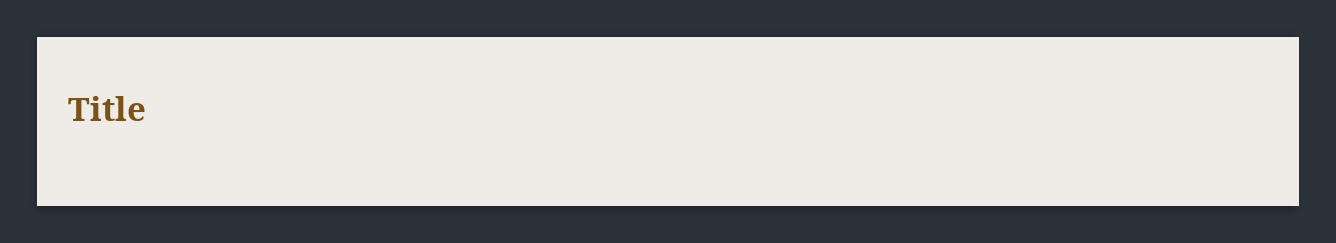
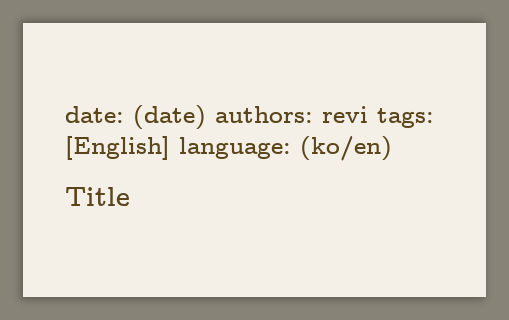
+ date: (date) authors: revi tags: [English] language: (ko/en)

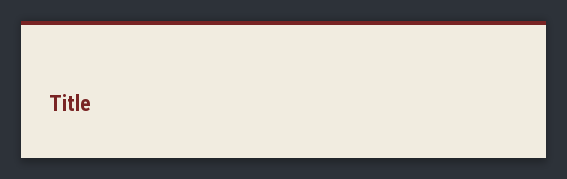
- date: (date) authors: revi tags: [English] language: (ko/en)

